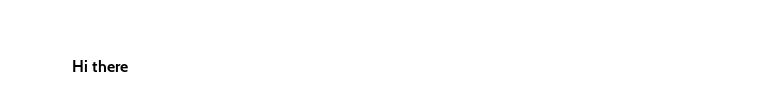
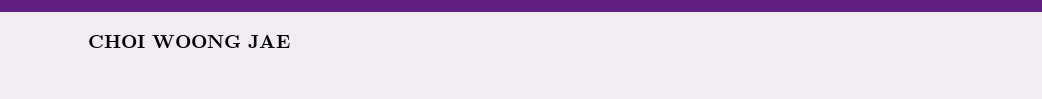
- Hi there
+ CHOI WOONG JAE

